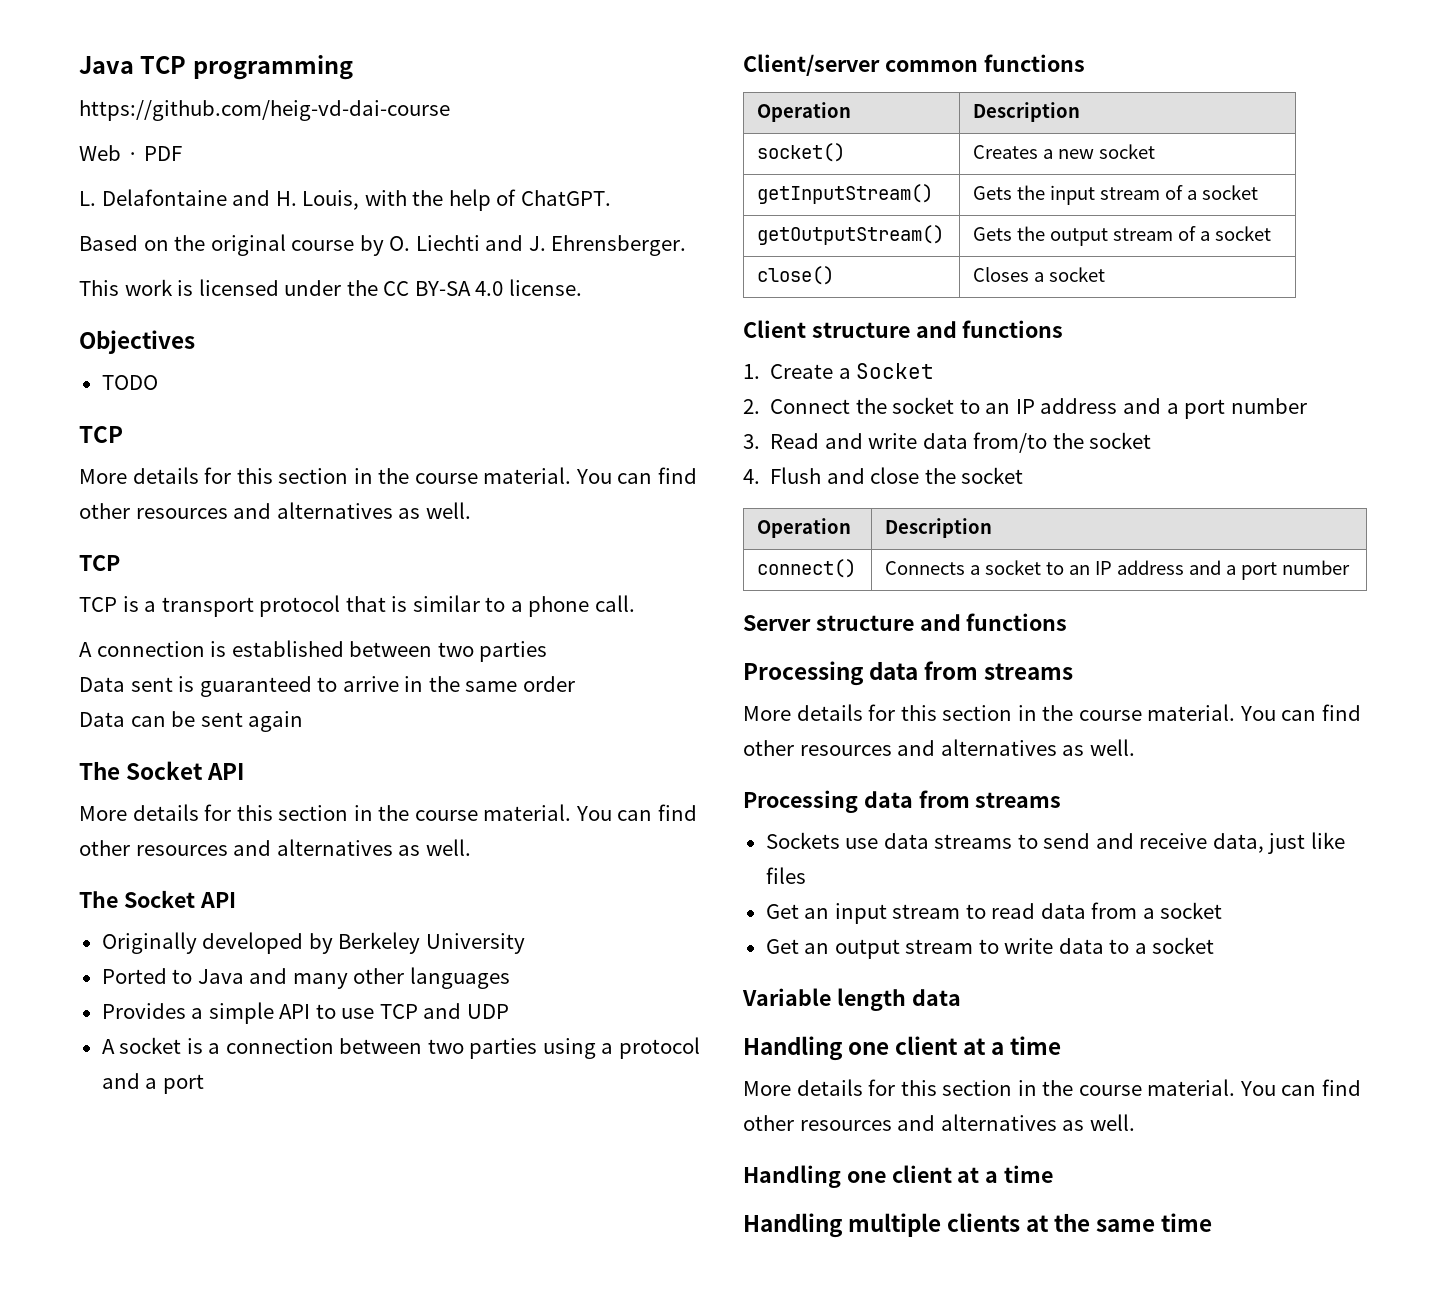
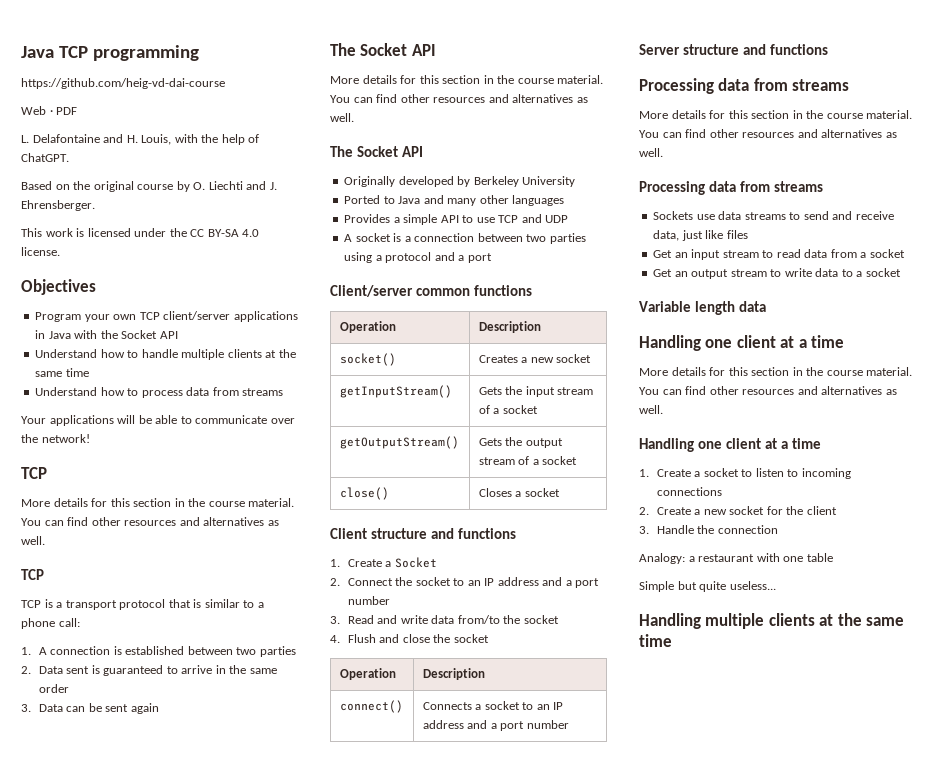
- TODO
+ Program your own TCP client/server applications in Java with the Socket API
+ Understand how to handle multiple clients at the same time
+ Understand how to process data from streams
+ Your applications will be able to communicate over the network!
- TCP is a transport protocol that is similar to a phone call.
- A connection is established between two parties
+ TCP is a transport protocol that is similar to a phone call:
+ 1. A connection is established between two parties
- Data sent is guaranteed to arrive in the same order
+ 2. Data sent is guaranteed to arrive in the same order
- Data can be sent again
+ 3. Data can be sent again
+ 1. Create a socket to listen to incoming connections
+ 2. Create a new socket for the client
+ 3. Handle the connection
+ Analogy: a restaurant with one table
+ Simple but quite useless...

